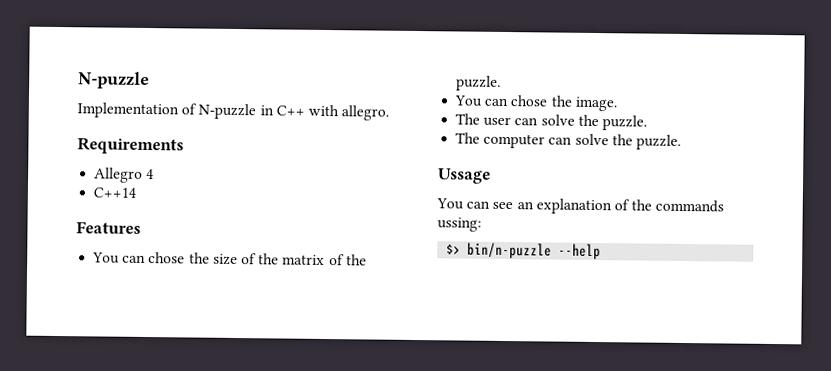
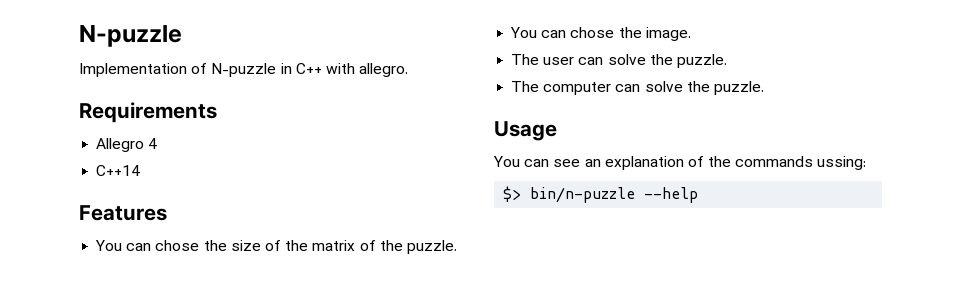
- Ussage
+ Usage

